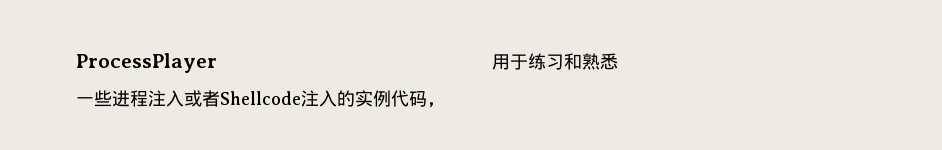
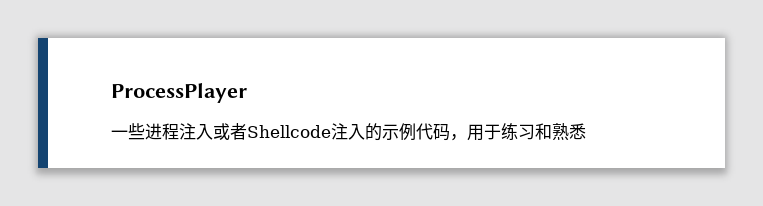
- 一些进程注入或者Shellcode注入的实例代码，用于练习和熟悉
+ 一些进程注入或者Shellcode注入的示例代码，用于练习和熟悉

